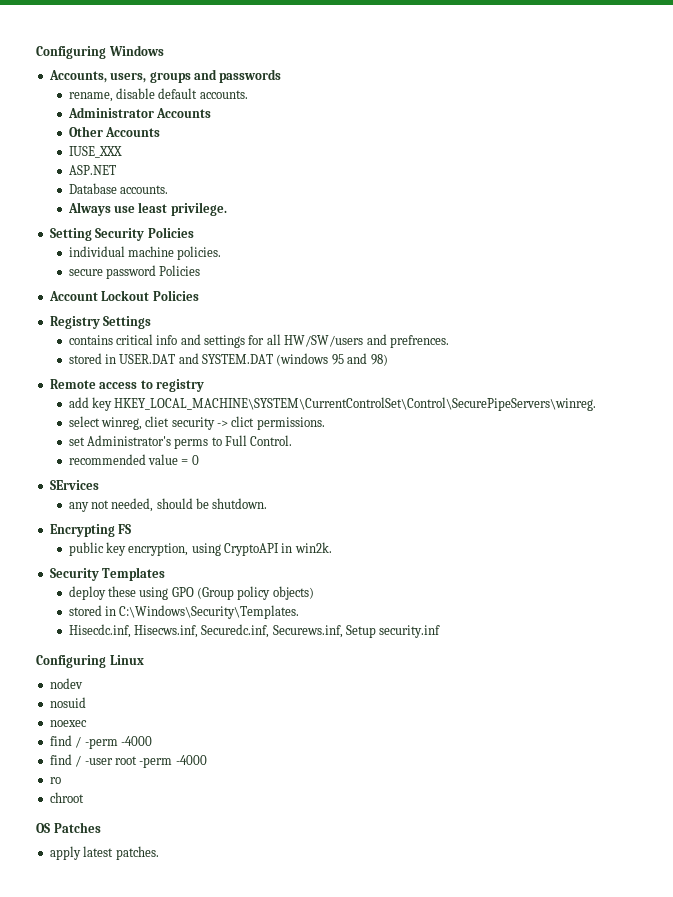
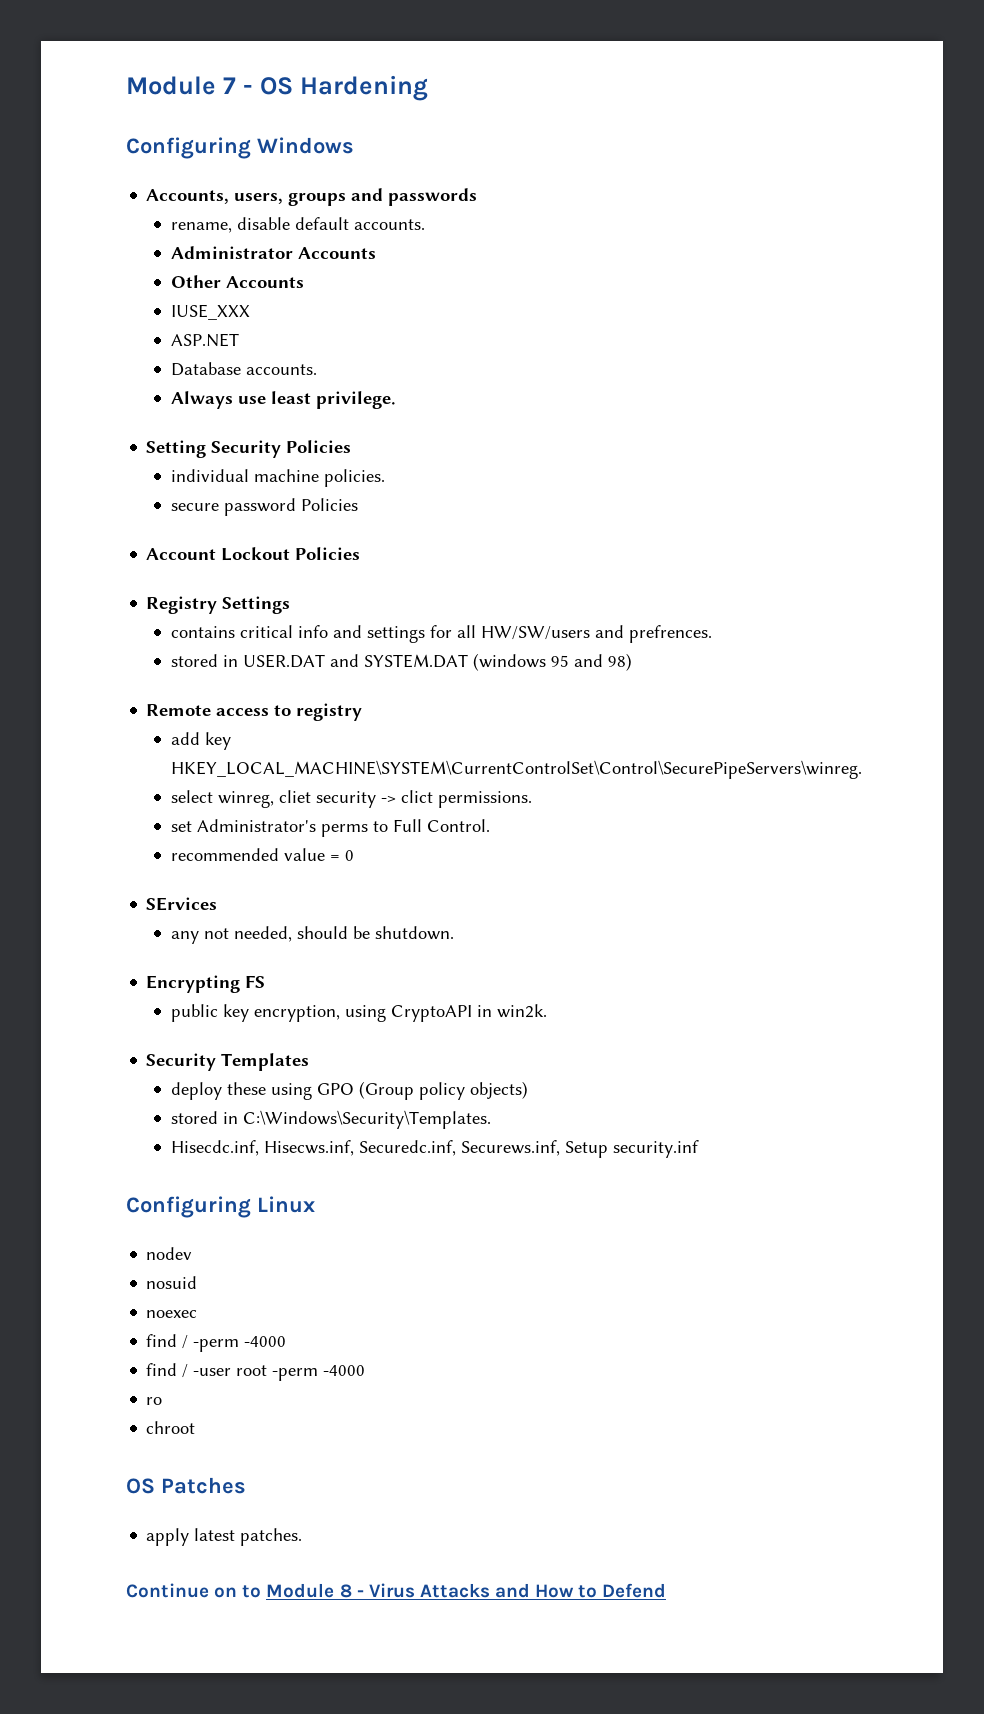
+ Module 7 - OS Hardening
+ Continue on to Module 8 - Virus Attacks and How to Defend

